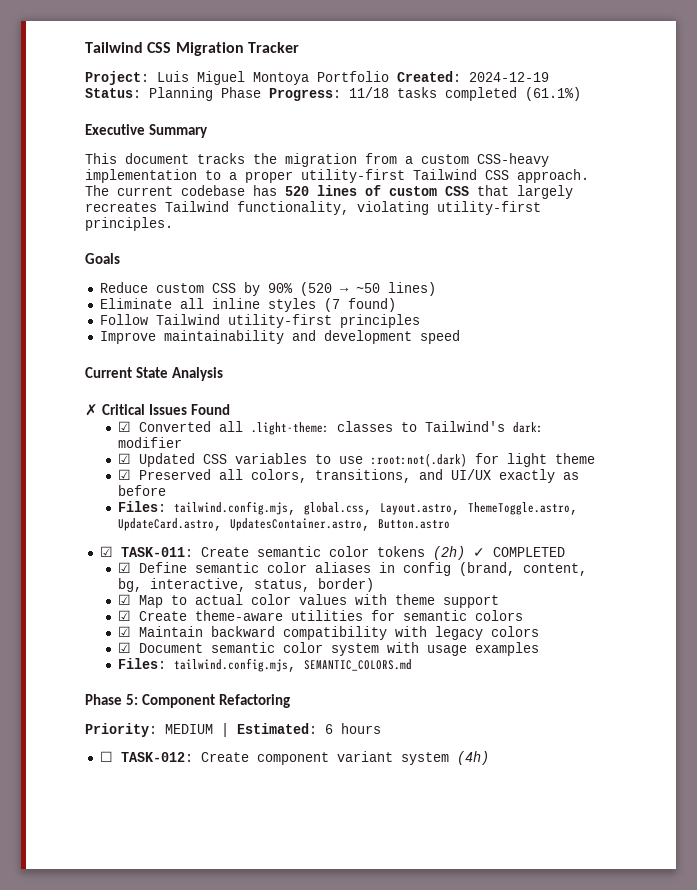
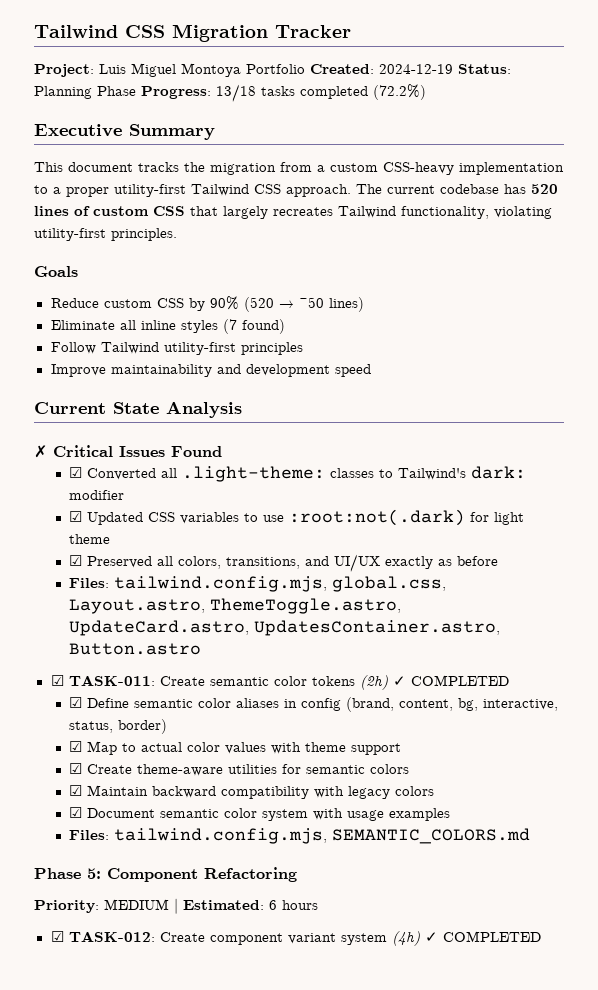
- Project: Luis Miguel Montoya Portfolio Created: 2024-12-19 Status: Planning Phase Progress: 11/18 tasks completed (61.1%)
+ Project: Luis Miguel Montoya Portfolio Created: 2024-12-19 Status: Planning Phase Progress: 13/18 tasks completed (72.2%)
- ☐ TASK-012: Create component variant system (4h)
+ ☑ TASK-012: Create component variant system (4h) ✓ COMPLETED

